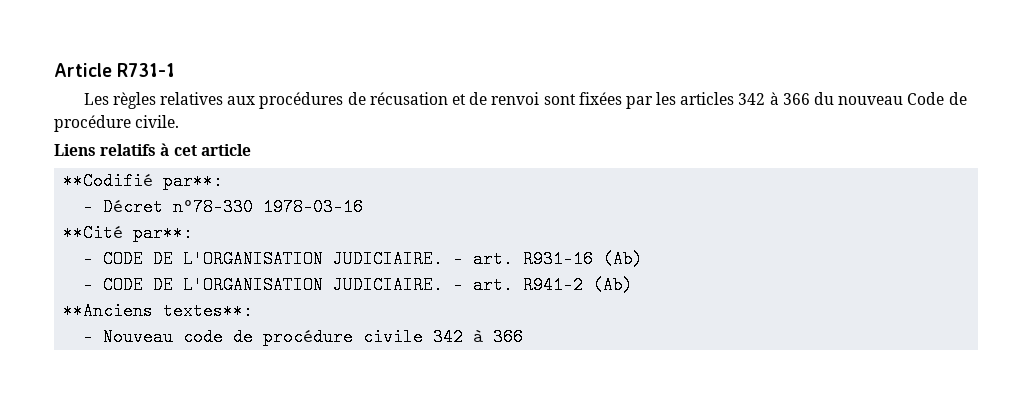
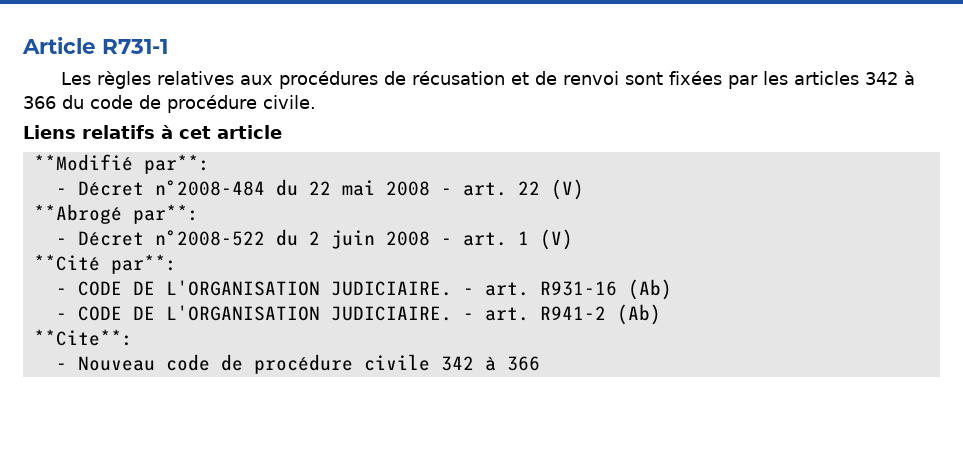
- Les règles relatives aux procédures de récusation et de renvoi sont fixées par les articles 342 à 366 du nouveau Code de procédure civile.
+ Les règles relatives aux procédures de récusation et de renvoi sont fixées par les articles 342 à 366 du code de procédure civile.
- **Codifié par**:
- - Décret n°78-330 1978-03-16
+ **Modifié par**:
+ - Décret n°2008-484 du 22 mai 2008 - art. 22 (V)
+ **Abrogé par**:
+ - Décret n°2008-522 du 2 juin 2008 - art. 1 (V)
- **Anciens textes**:
+ **Cite**:

